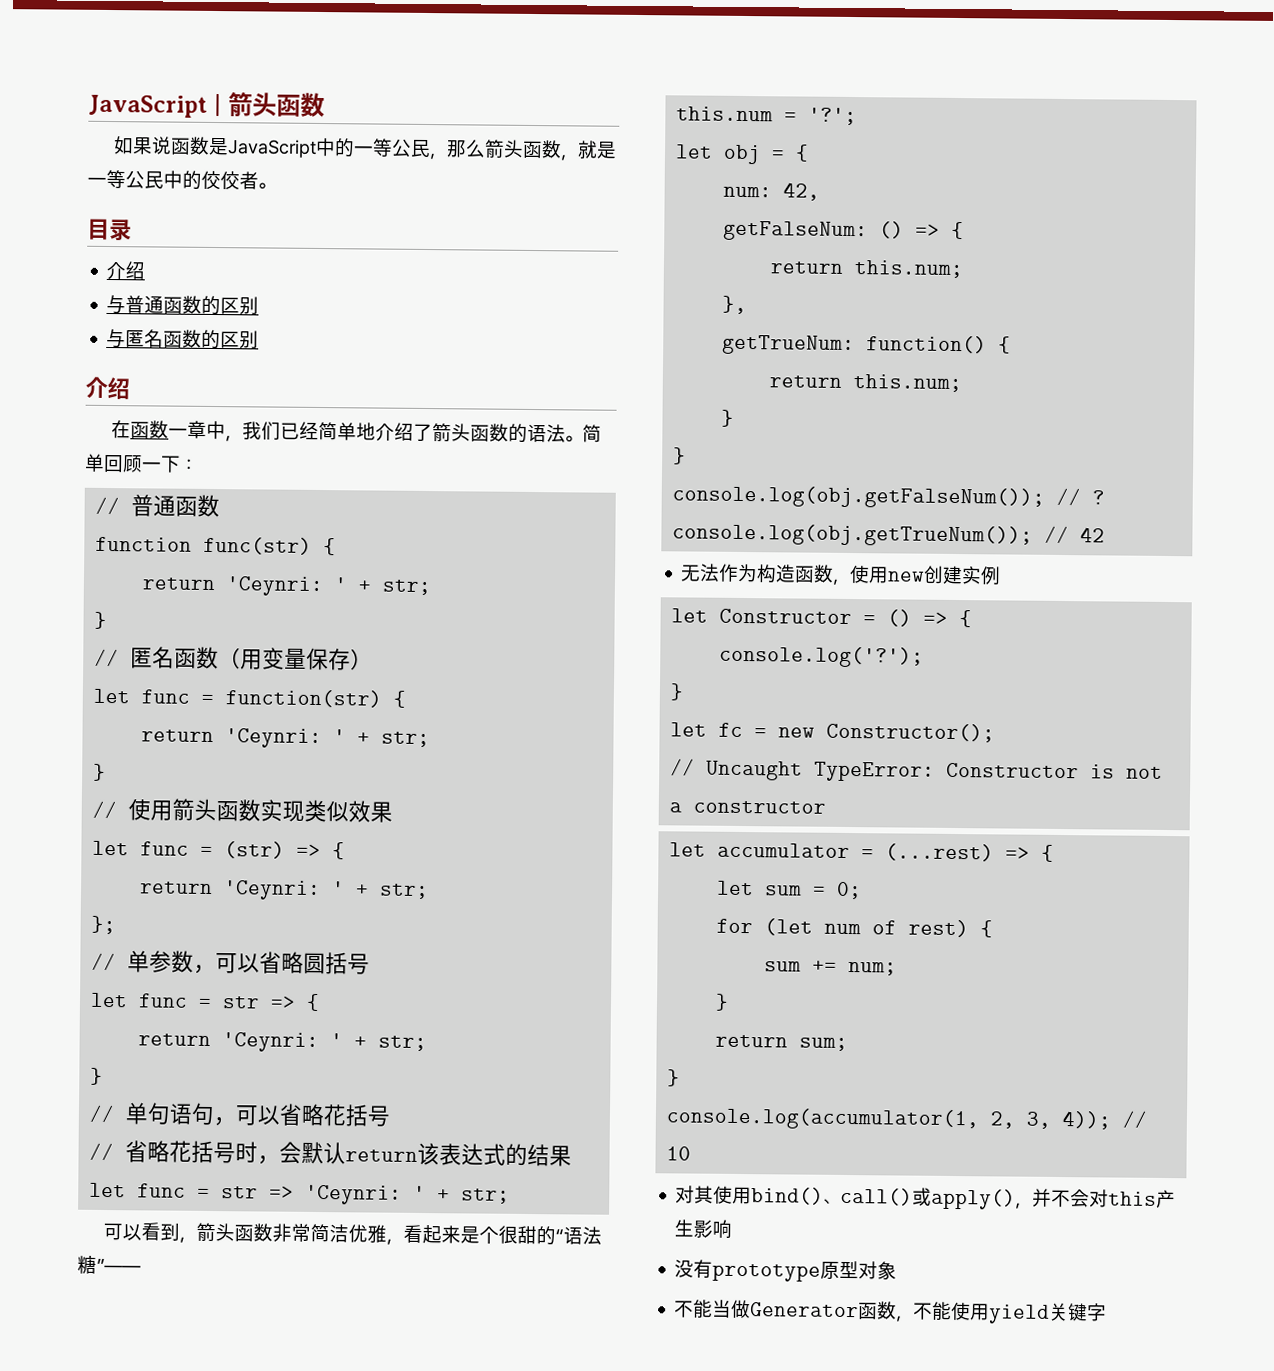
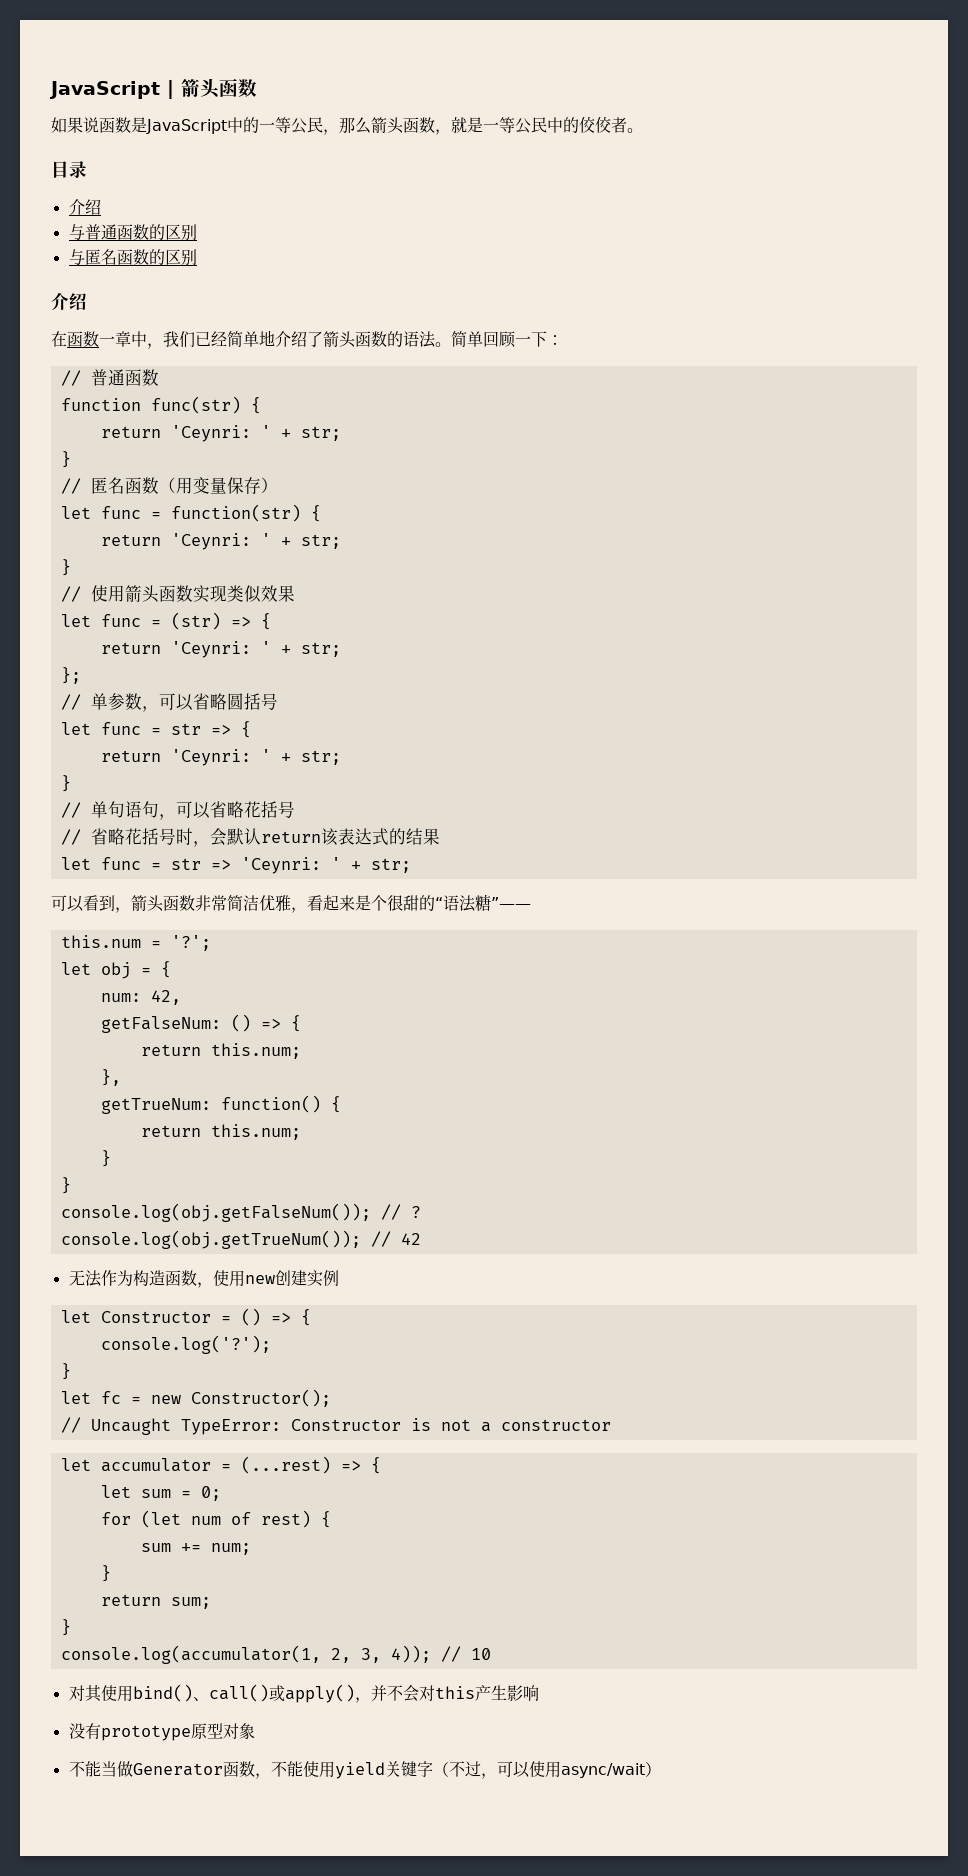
- 不能当做Generator函数，不能使用yield关键字
+ 不能当做Generator函数，不能使用yield关键字（不过，可以使用async/wait）

